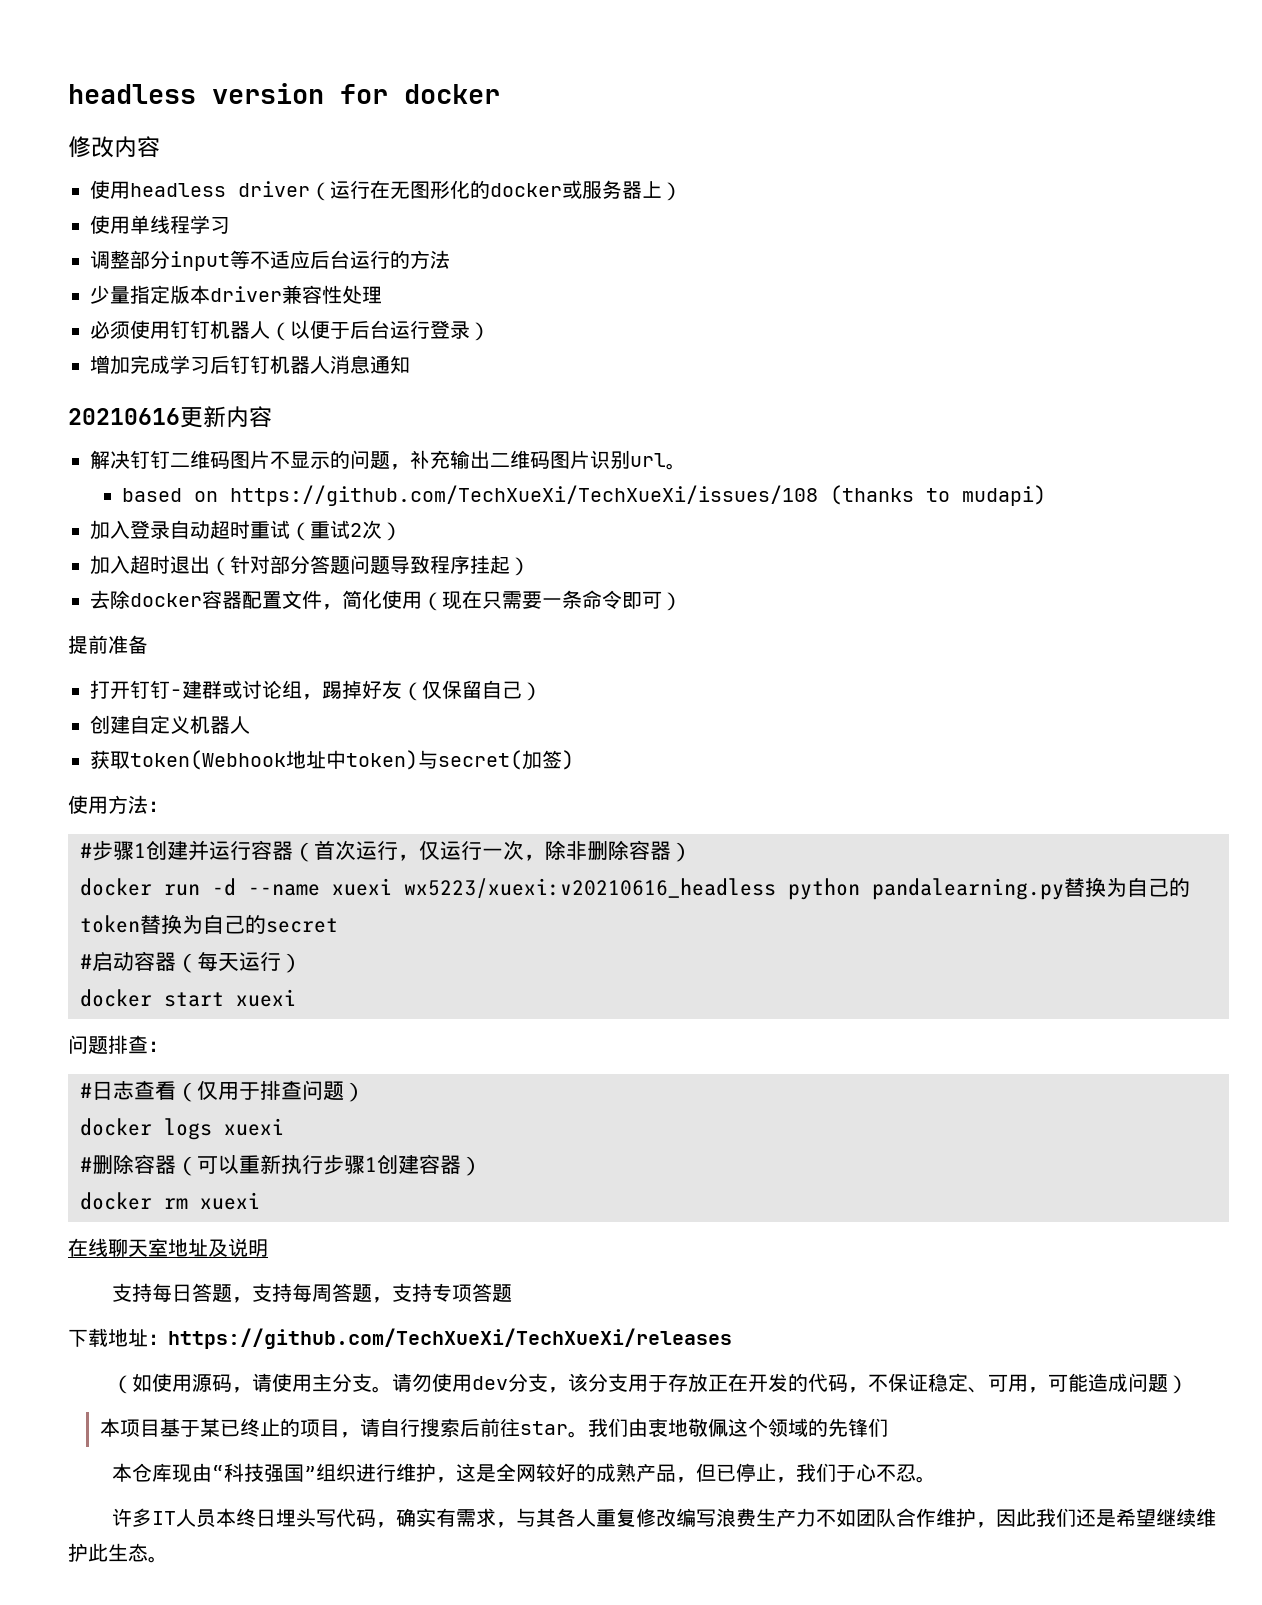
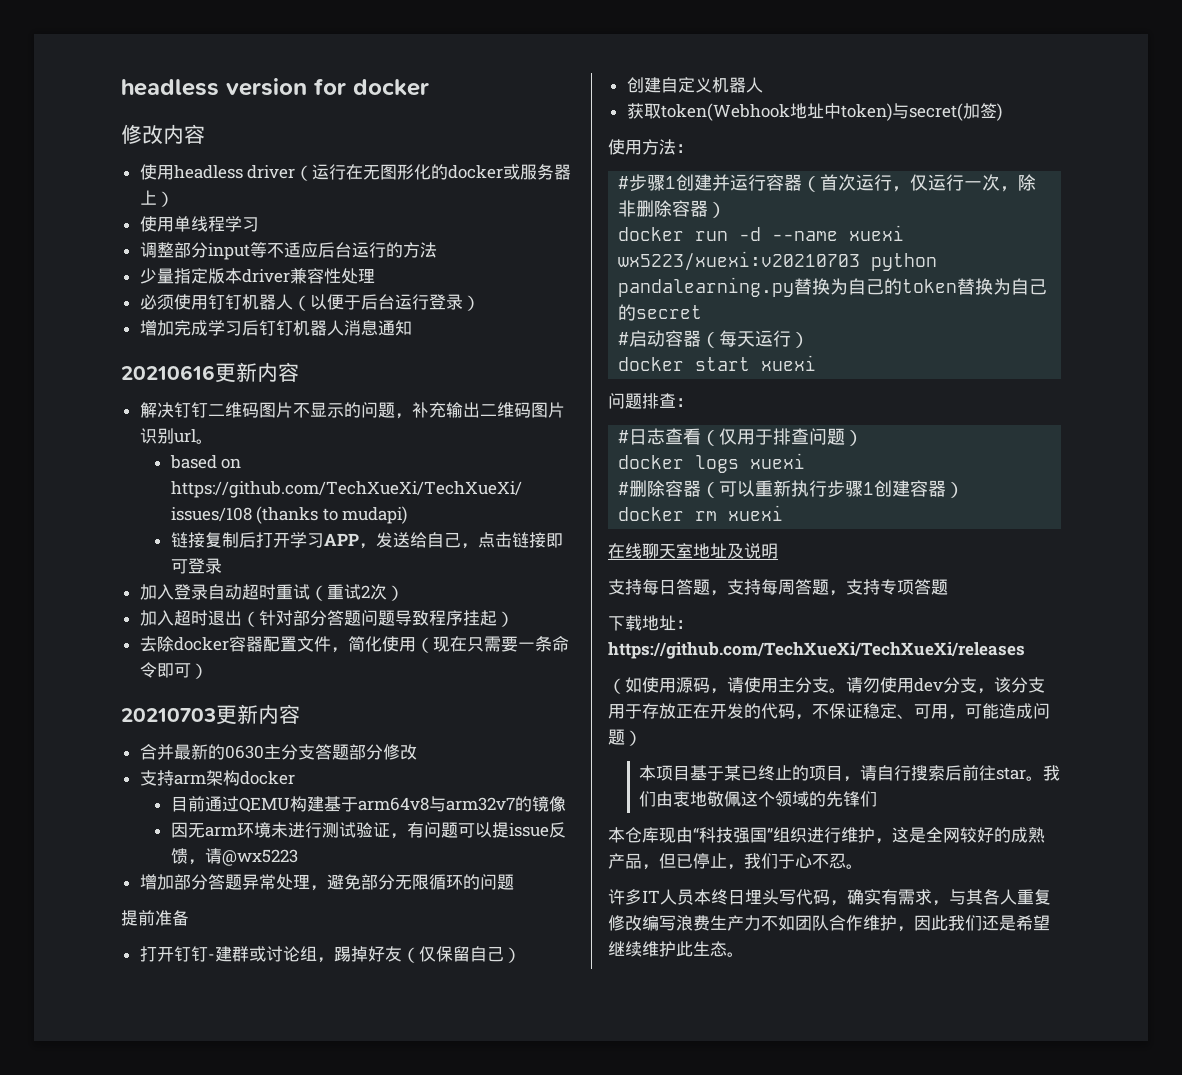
+ 链接复制后打开学习APP，发送给自己，点击链接即可登录
+ 20210703更新内容
+ 合并最新的0630主分支答题部分修改
+ 支持arm架构docker
+ 目前通过QEMU构建基于arm64v8与arm32v7的镜像
+ 因无arm环境未进行测试验证，有问题可以提issue反馈，请@wx5223
+ 增加部分答题异常处理，避免部分无限循环的问题
- docker run -d --name xuexi wx5223/xuexi:v20210616_headless python pandalearning.py替换为自己的token替换为自己的secret
+ docker run -d --name xuexi wx5223/xuexi:v20210703 python pandalearning.py替换为自己的token替换为自己的secret

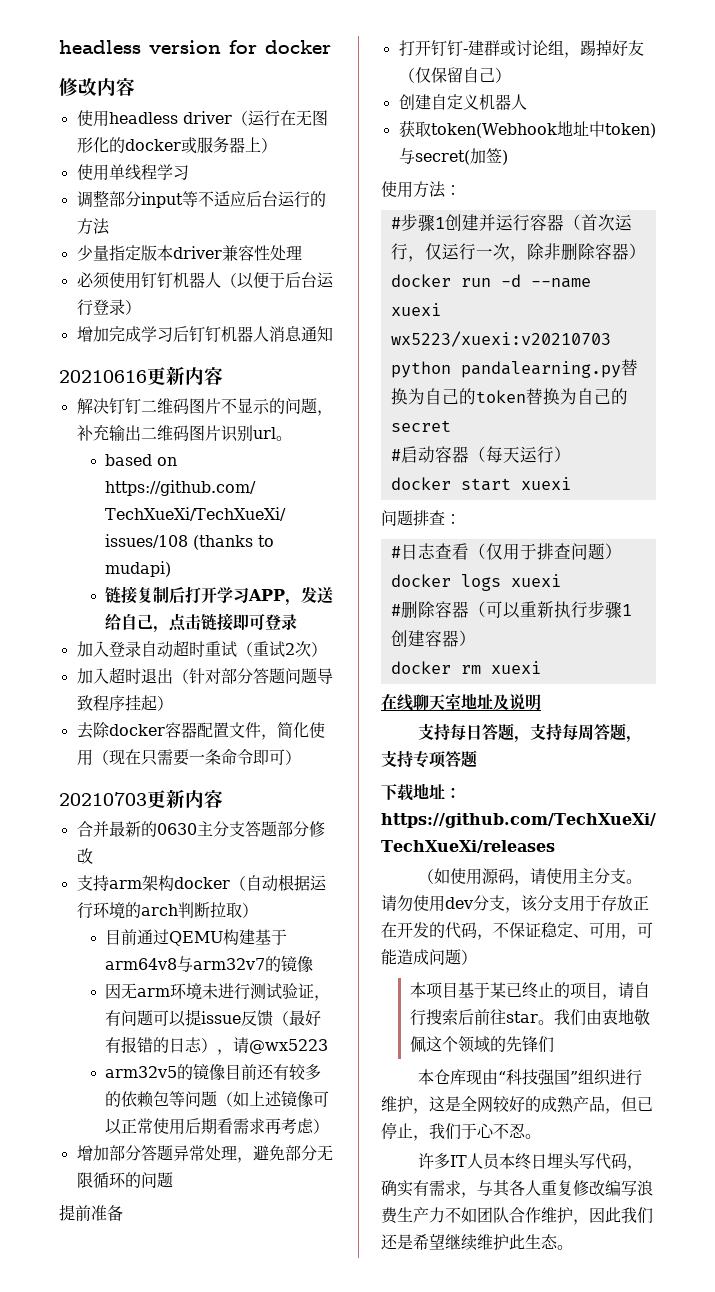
- 支持arm架构docker
+ 支持arm架构docker（自动根据运行环境的arch判断拉取）
- 因无arm环境未进行测试验证，有问题可以提issue反馈，请@wx5223
+ 因无arm环境未进行测试验证，有问题可以提issue反馈（最好有报错的日志），请@wx5223
+ arm32v5的镜像目前还有较多的依赖包等问题（如上述镜像可以正常使用后期看需求再考虑）

